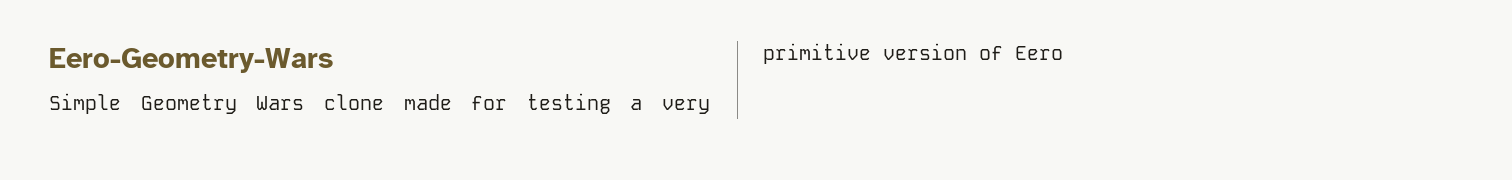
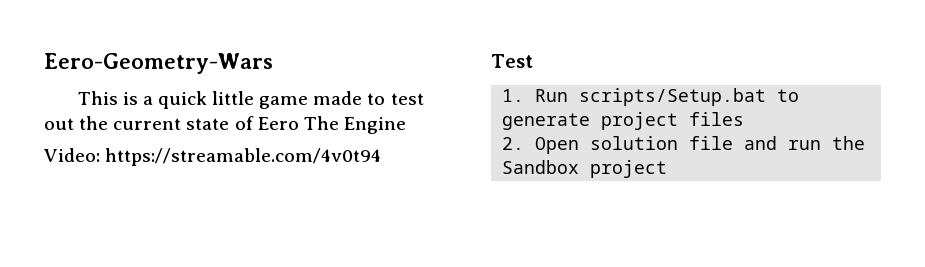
- Simple Geometry Wars clone made for testing a very primitive version of Eero
+ This is a quick little game made to test out the current state of Eero The Engine
+ Video: https://streamable.com/4v0t94
+ Test
+ 1. Run scripts/Setup.bat to generate project files
+ 2. Open solution file and run the Sandbox project

